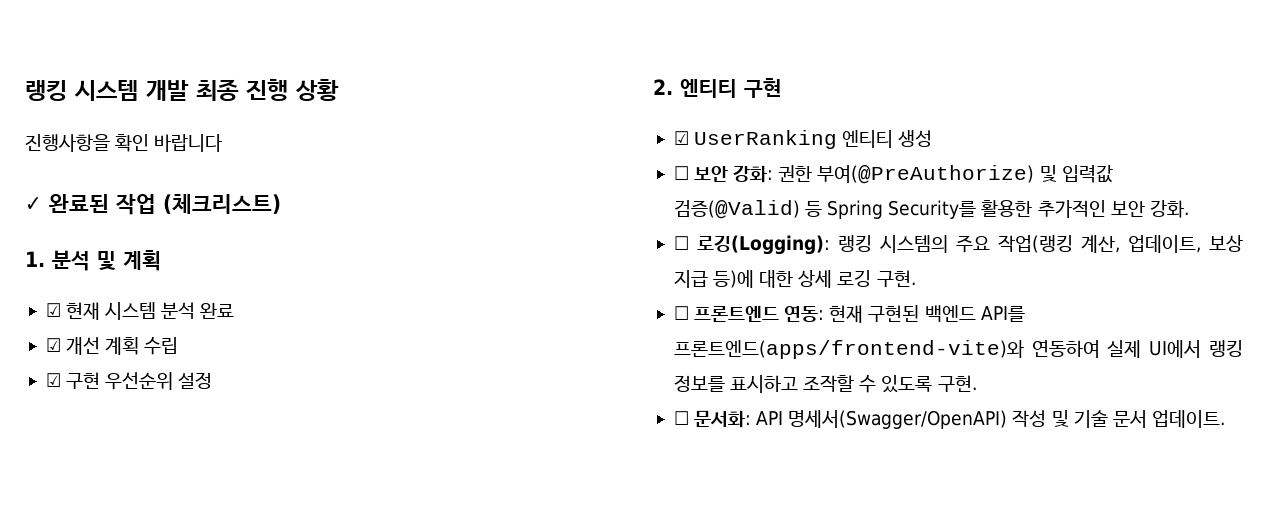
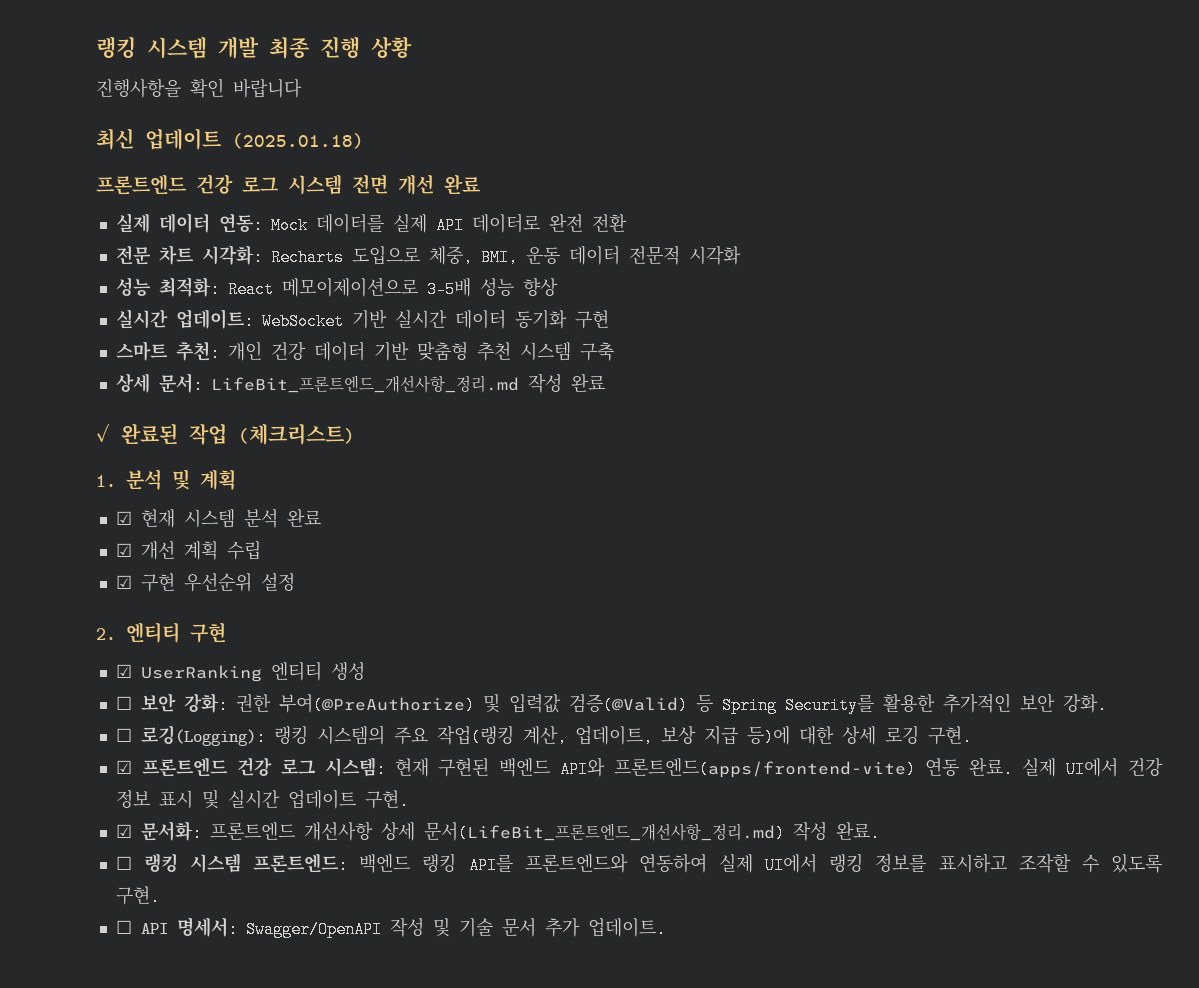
+ 최신 업데이트 (2025.01.18)
+ 프론트엔드 건강 로그 시스템 전면 개선 완료
+ 실제 데이터 연동: Mock 데이터를 실제 API 데이터로 완전 전환
+ 전문 차트 시각화: Recharts 도입으로 체중, BMI, 운동 데이터 전문적 시각화
+ 성능 최적화: React 메모이제이션으로 3-5배 성능 향상
+ 실시간 업데이트: WebSocket 기반 실시간 데이터 동기화 구현
+ 스마트 추천: 개인 건강 데이터 기반 맞춤형 추천 시스템 구축
+ 상세 문서: LifeBit_프론트엔드_개선사항_정리.md 작성 완료
- ☐ 프론트엔드 연동: 현재 구현된 백엔드 API를 프론트엔드(apps/frontend-vite)와 연동하여 실제 UI에서 랭킹 정보를 표시하고 조작할 수 있도록 구현.
+ ☑ 프론트엔드 건강 로그 시스템: 현재 구현된 백엔드 API와 프론트엔드(apps/frontend-vite) 연동 완료. 실제 UI에서 건강 정보 표시 및 실시간 업데이트 구현.
+ ☑ 문서화: 프론트엔드 개선사항 상세 문서(LifeBit_프론트엔드_개선사항_정리.md) 작성 완료.
+ ☐ 랭킹 시스템 프론트엔드: 백엔드 랭킹 API를 프론트엔드와 연동하여 실제 UI에서 랭킹 정보를 표시하고 조작할 수 있도록 구현.
- ☐ 문서화: API 명세서(Swagger/OpenAPI) 작성 및 기술 문서 업데이트.
+ ☐ API 명세서: Swagger/OpenAPI 작성 및 기술 문서 추가 업데이트.

